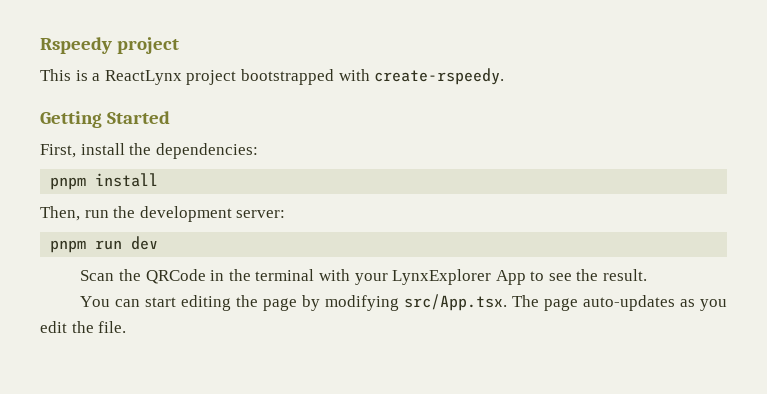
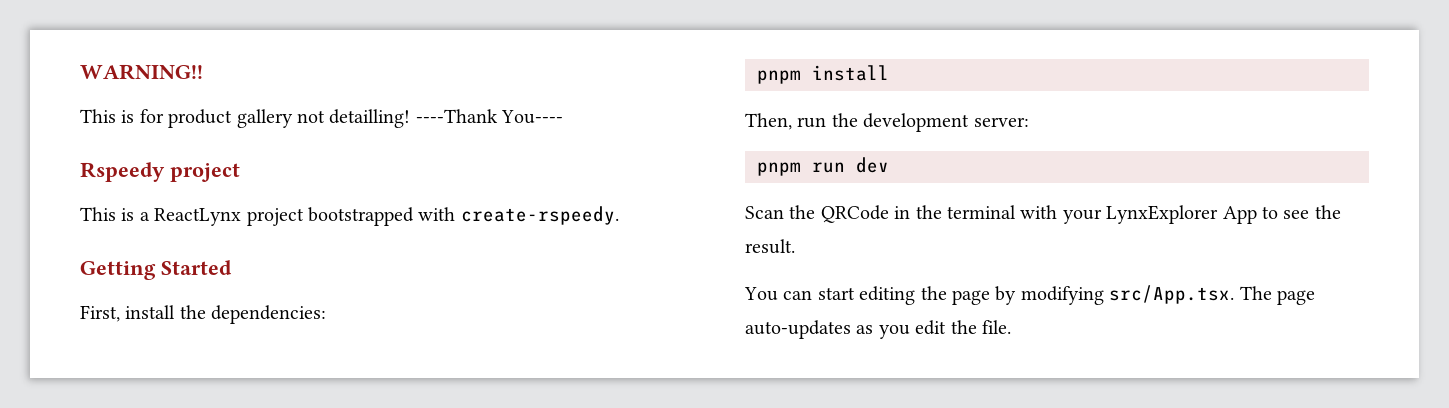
+ WARNING!!
+ This is for product gallery not detailling! ----Thank You----

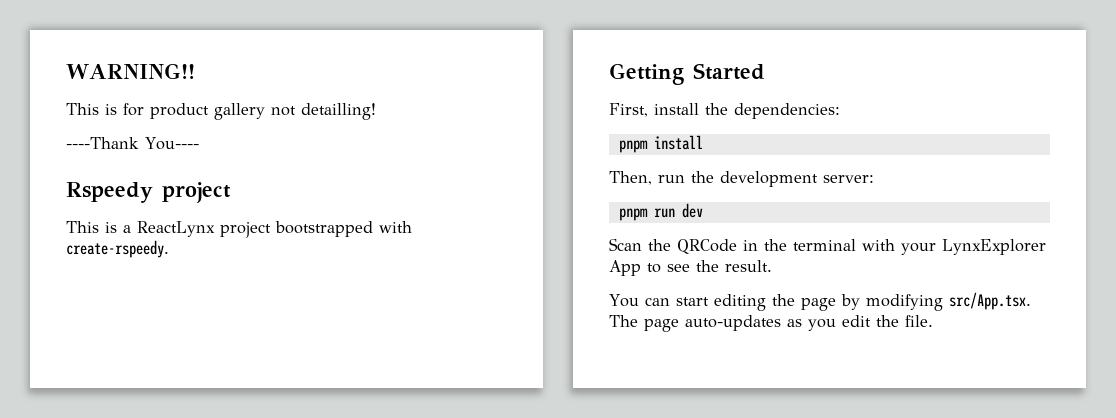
- This is for product gallery not detailling! ----Thank You----
+ This is for product gallery not detailling!
+ ----Thank You----

